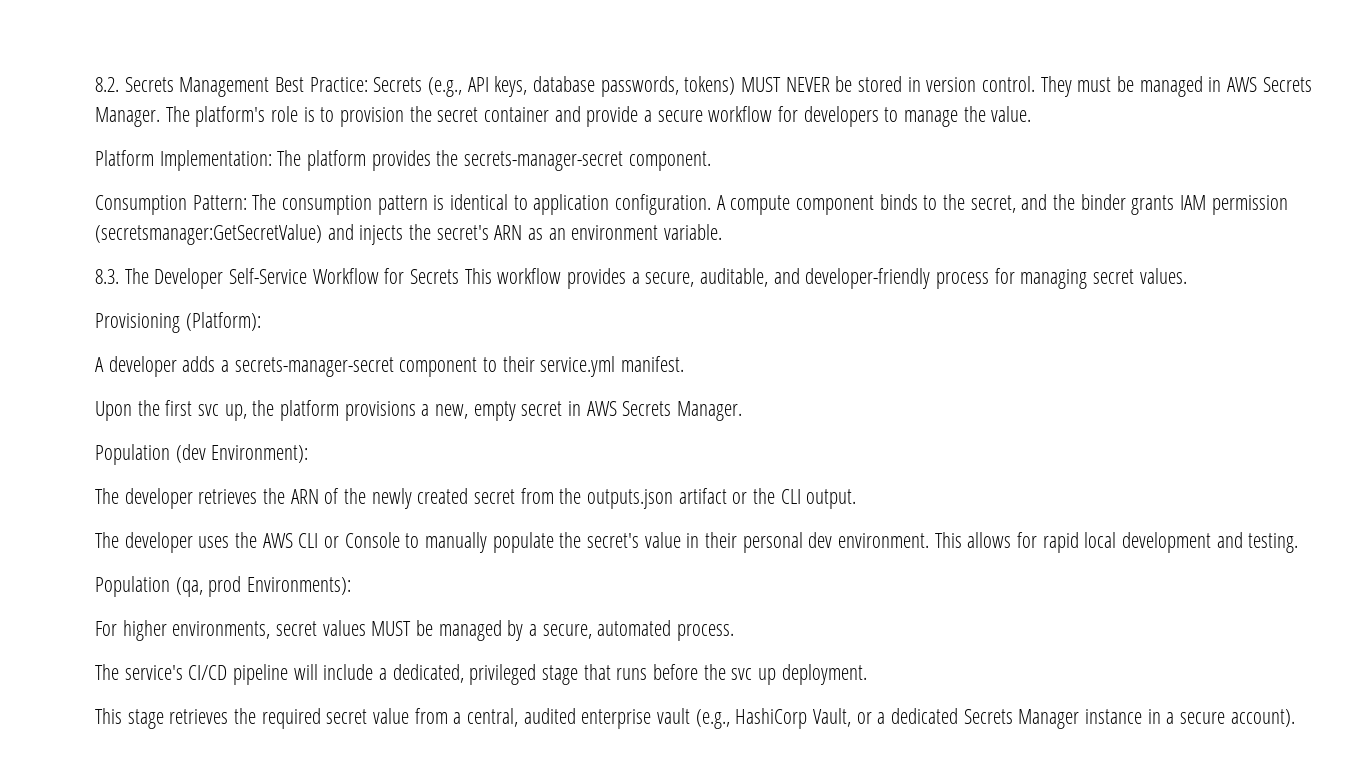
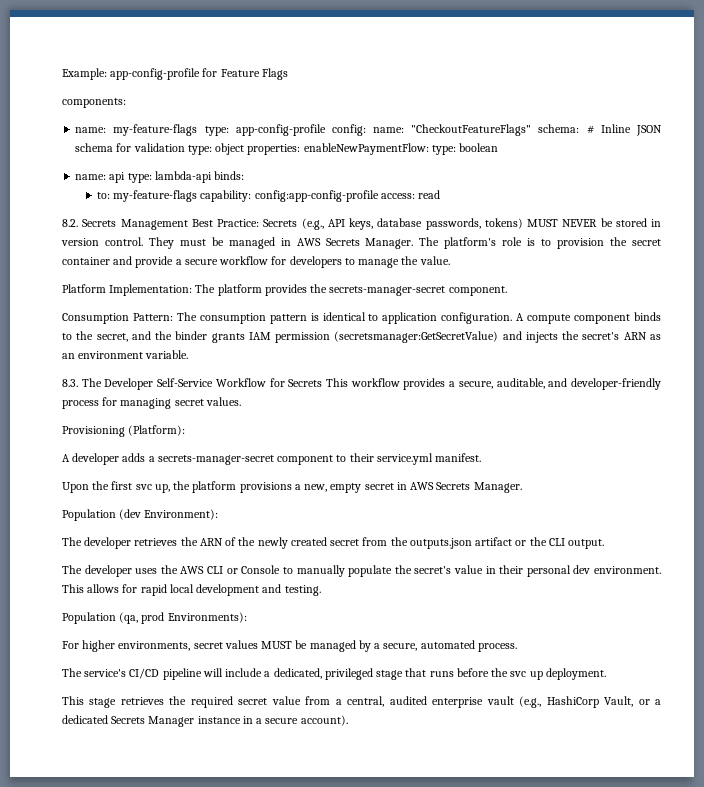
+ Example: app-config-profile for Feature Flags
+ components:
+ name: my-feature-flags type: app-config-profile config: name: "CheckoutFeatureFlags" schema: # Inline JSON schema for validation type: object properties: enableNewPaymentFlow: type: boolean
+ name: api type: lambda-api binds:
+ to: my-feature-flags capability: config:app-config-profile access: read

